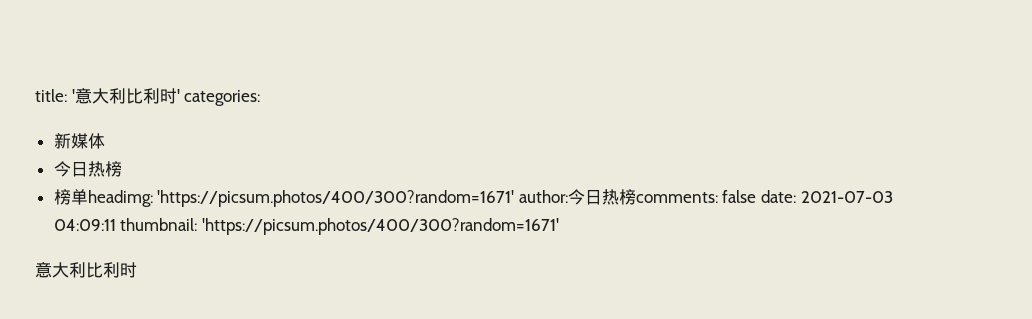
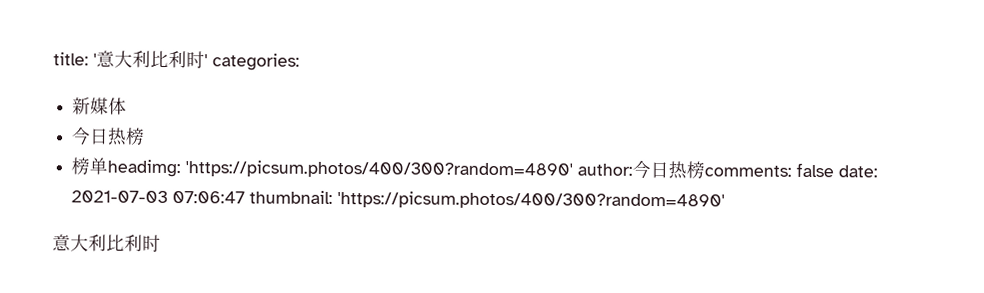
- 榜单headimg: 'https://picsum.photos/400/300?random=1671' author:今日热榜comments: false date: 2021-07-03 04:09:11 thumbnail: 'https://picsum.photos/400/300?random=1671'
+ 榜单headimg: 'https://picsum.photos/400/300?random=4890' author:今日热榜comments: false date: 2021-07-03 07:06:47 thumbnail: 'https://picsum.photos/400/300?random=4890'

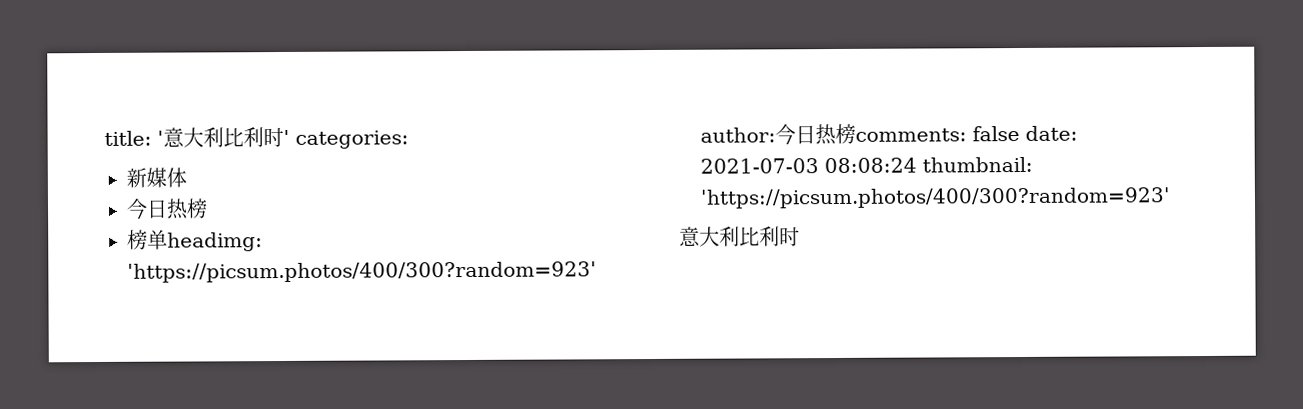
- 榜单headimg: 'https://picsum.photos/400/300?random=4890' author:今日热榜comments: false date: 2021-07-03 07:06:47 thumbnail: 'https://picsum.photos/400/300?random=4890'
+ 榜单headimg: 'https://picsum.photos/400/300?random=923' author:今日热榜comments: false date: 2021-07-03 08:08:24 thumbnail: 'https://picsum.photos/400/300?random=923'

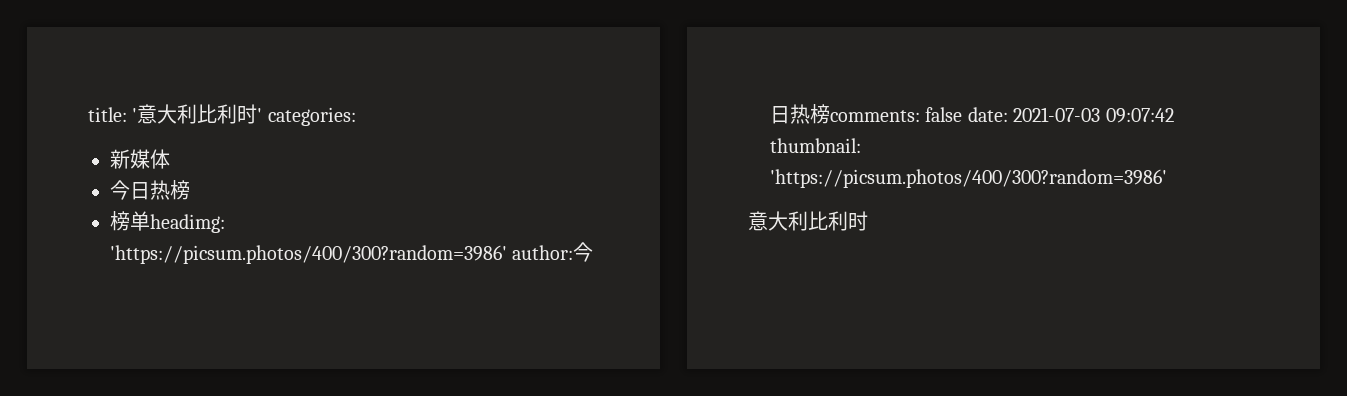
- 榜单headimg: 'https://picsum.photos/400/300?random=923' author:今日热榜comments: false date: 2021-07-03 08:08:24 thumbnail: 'https://picsum.photos/400/300?random=923'
+ 榜单headimg: 'https://picsum.photos/400/300?random=3986' author:今日热榜comments: false date: 2021-07-03 09:07:42 thumbnail: 'https://picsum.photos/400/300?random=3986'

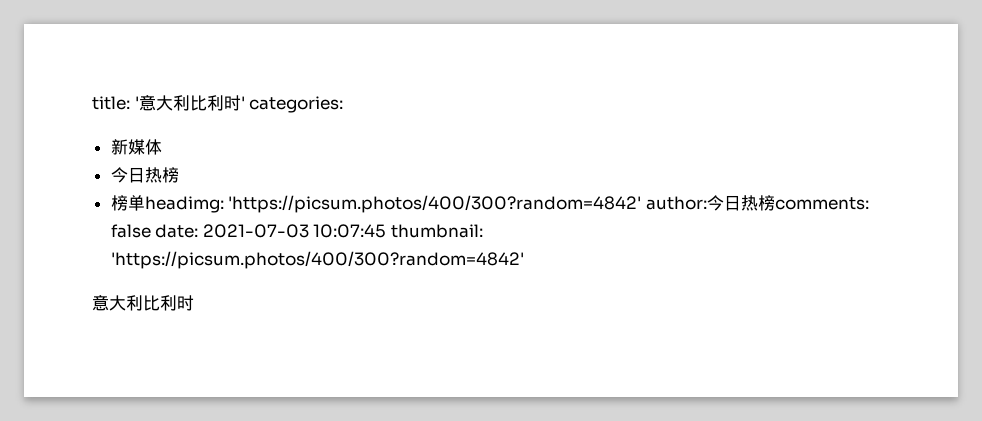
- 榜单headimg: 'https://picsum.photos/400/300?random=3986' author:今日热榜comments: false date: 2021-07-03 09:07:42 thumbnail: 'https://picsum.photos/400/300?random=3986'
+ 榜单headimg: 'https://picsum.photos/400/300?random=4842' author:今日热榜comments: false date: 2021-07-03 10:07:45 thumbnail: 'https://picsum.photos/400/300?random=4842'

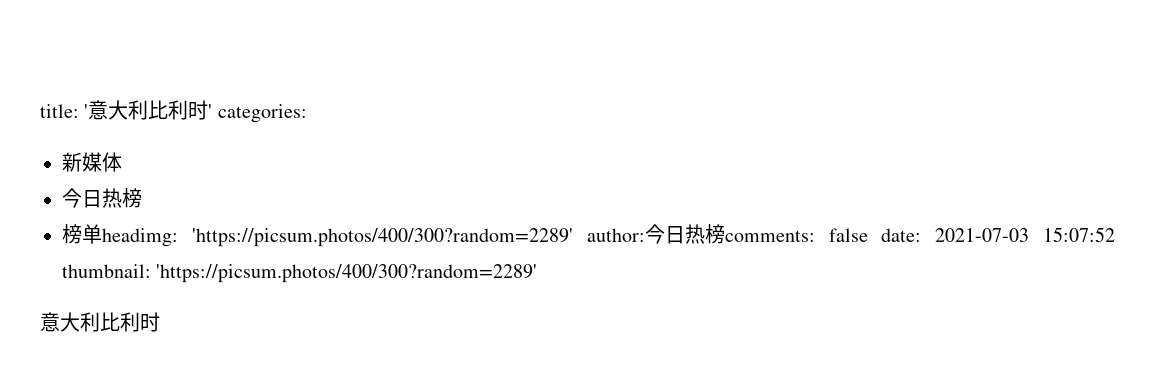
- 榜单headimg: 'https://picsum.photos/400/300?random=4842' author:今日热榜comments: false date: 2021-07-03 10:07:45 thumbnail: 'https://picsum.photos/400/300?random=4842'
+ 榜单headimg: 'https://picsum.photos/400/300?random=2289' author:今日热榜comments: false date: 2021-07-03 15:07:52 thumbnail: 'https://picsum.photos/400/300?random=2289'

